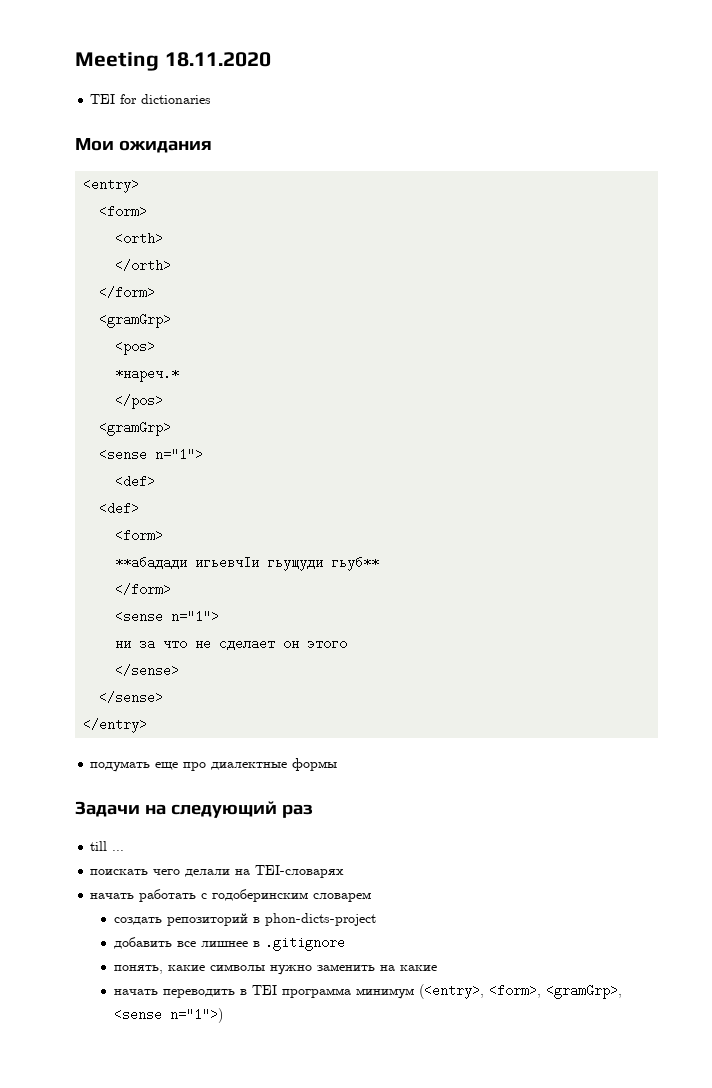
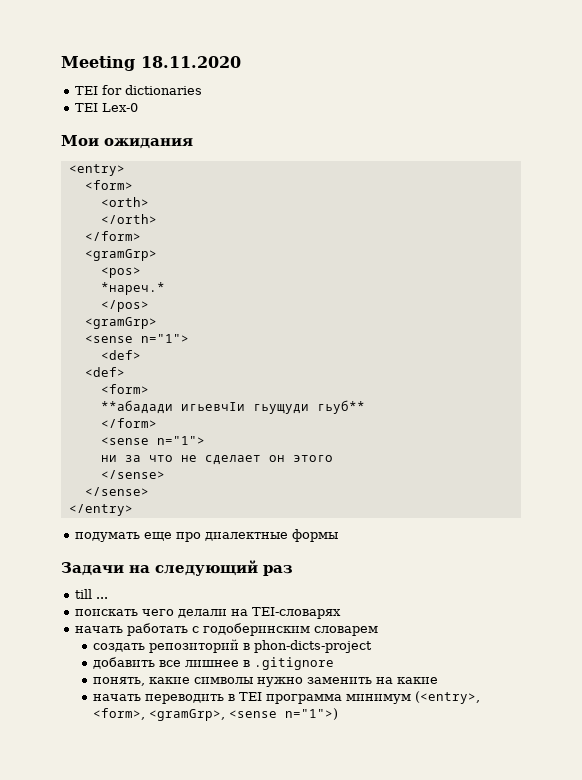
+ TEI Lex-0

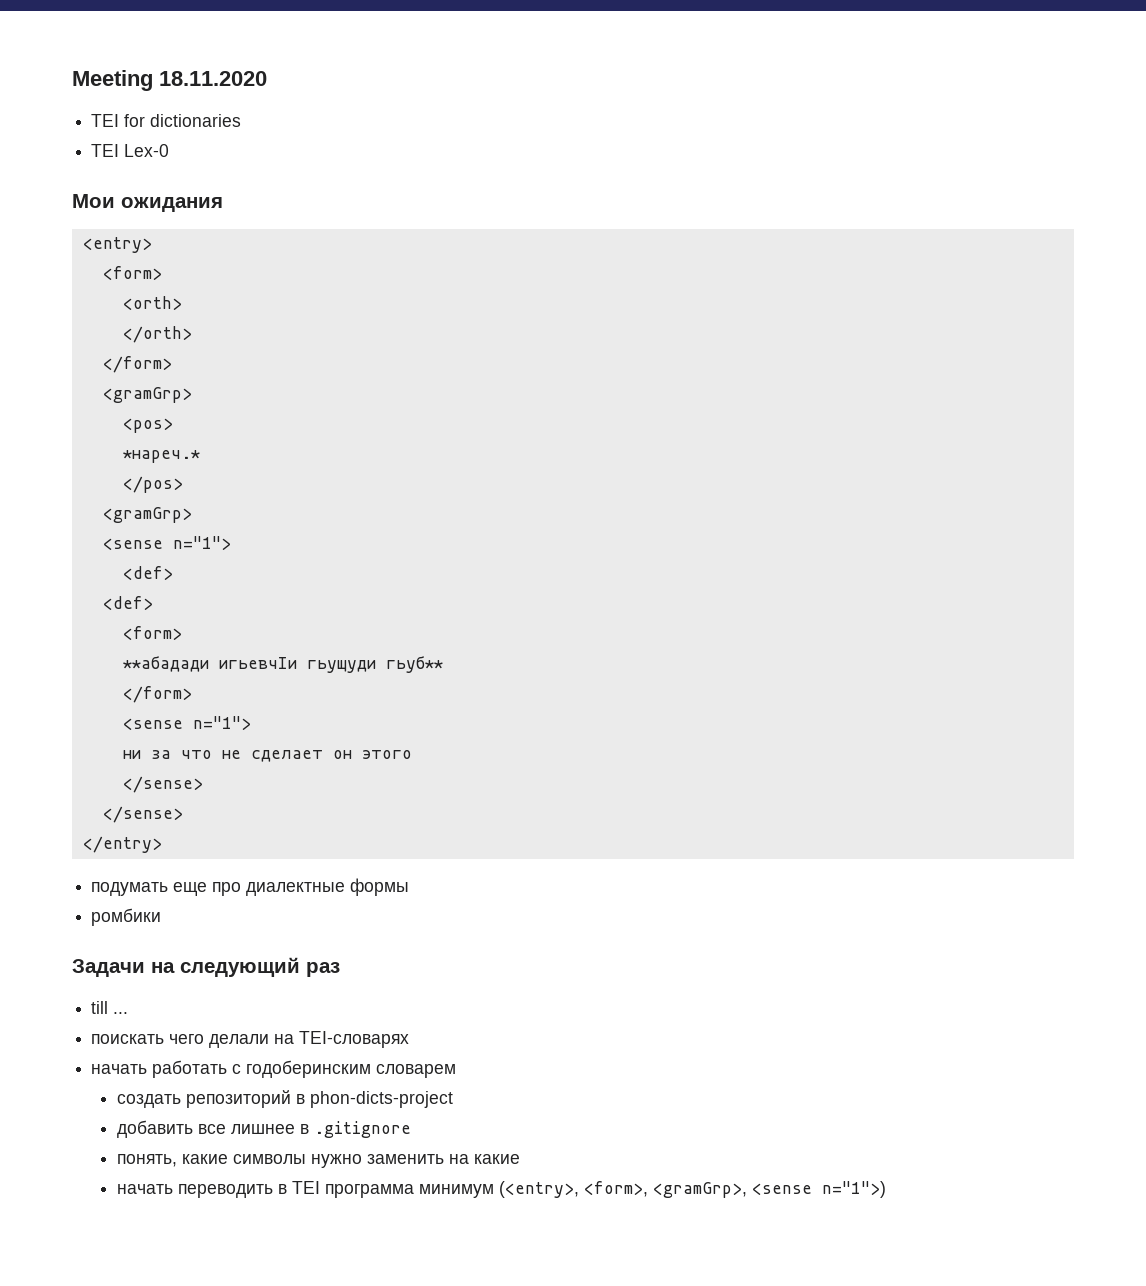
+ ромбики

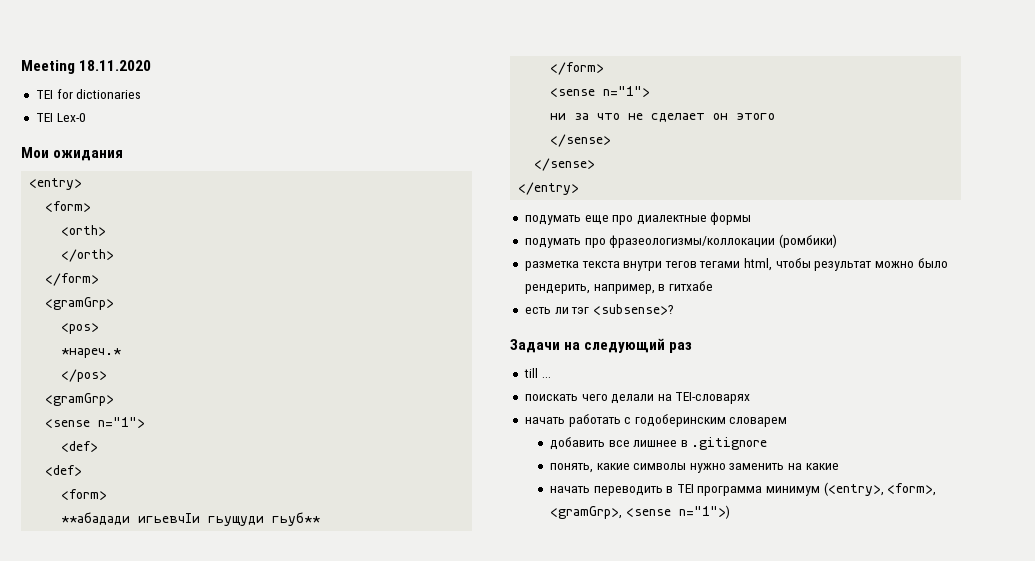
- ромбики
+ подумать про фразеологизмы/коллокации (ромбики)
+ разметка текста внутри тегов тегами html, чтобы результат можно было рендерить, например, в гитхабе
+ есть ли тэг <subsense>?
- создать репозиторий в phon-dicts-project

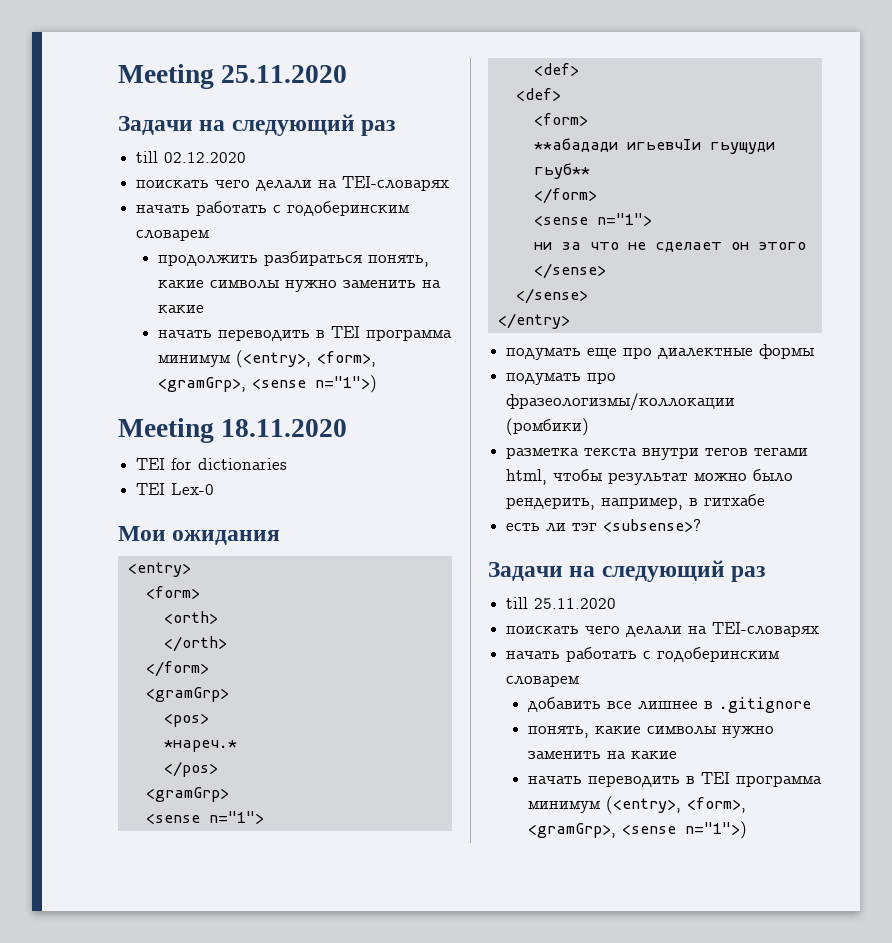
+ Meeting 25.11.2020
+ Задачи на следующий раз
+ till 02.12.2020
+ поискать чего делали на TEI-словарях
+ начать работать с годоберинским словарем
+ продолжить разбираться понять, какие символы нужно заменить на какие
+ начать переводить в TEI программа минимум (<entry>, <form>, <gramGrp>, <sense n="1">)
- till ...
+ till 25.11.2020

